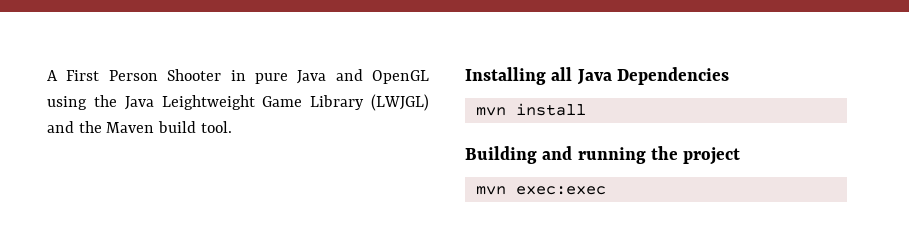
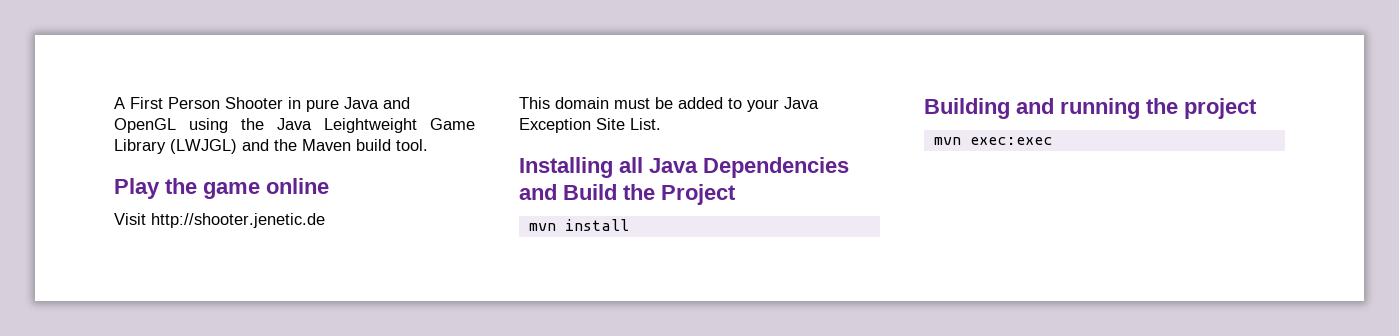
+ Play the game online
+ Visit http://shooter.jenetic.de
+ This domain must be added to your Java Exception Site List.
- Installing all Java Dependencies
+ Installing all Java Dependencies and Build the Project

